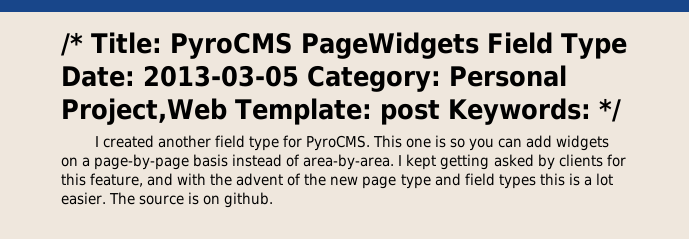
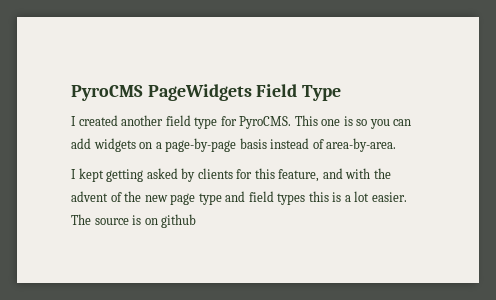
- /* Title: PyroCMS PageWidgets Field Type Date: 2013-03-05 Category: Personal Project,Web Template: post Keywords: */
+ PyroCMS PageWidgets Field Type
- This one is so you can add widgets on a page-by-page basis instead of area-by-area. I kept getting asked by clients for this feature, and with the advent of the new page type and field types this is a lot easier.
+ This one is so you can add widgets on a page-by-page basis instead of area-by-area.
+ I kept getting asked by clients for this feature, and with the advent of the new page type and field types this is a lot easier.
- The source is on github.
+ The source is on github

